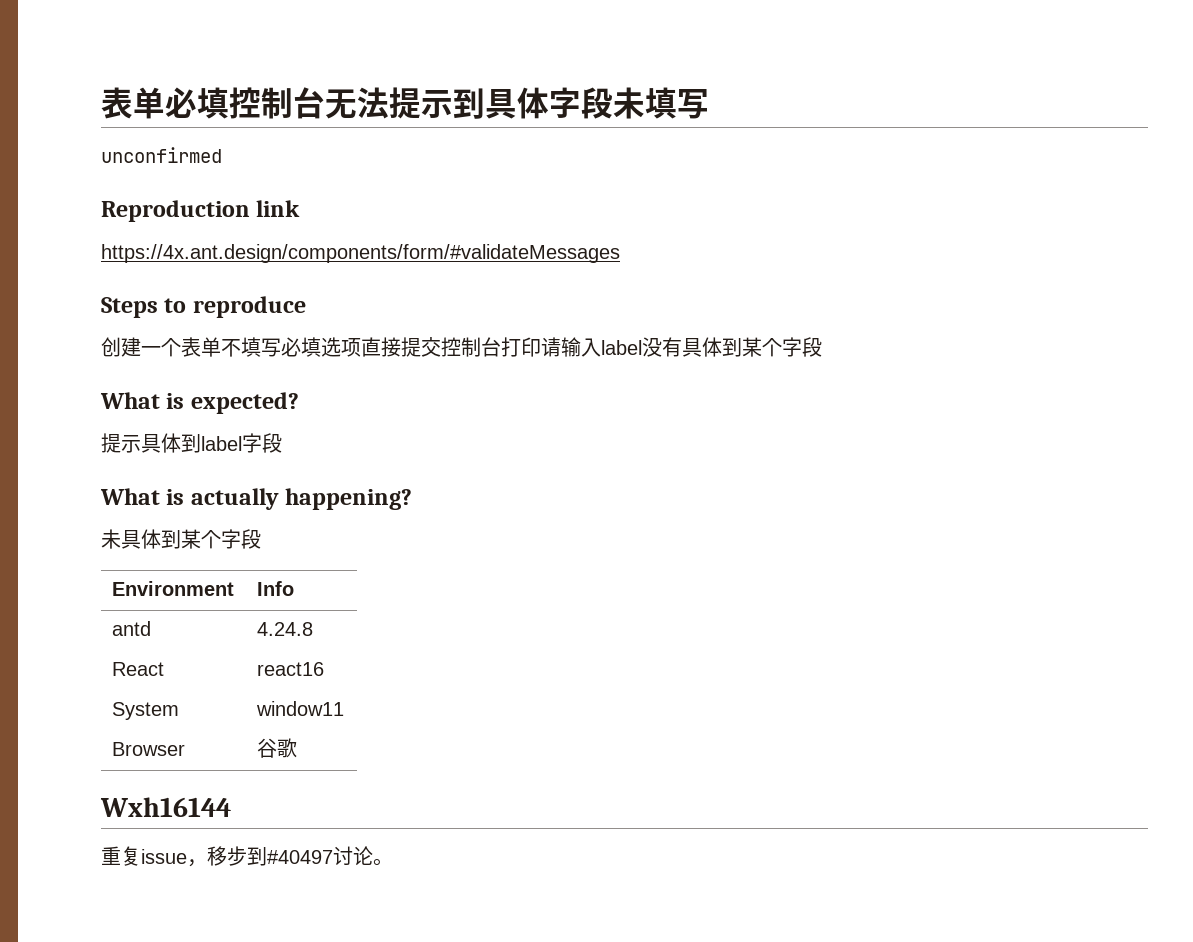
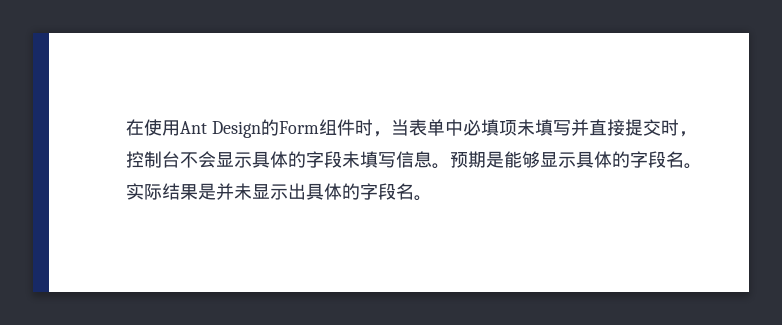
- 表单必填控制台无法提示到具体字段未填写
- unconfirmed
- Reproduction link
- https://4x.ant.design/components/form/#validateMessages
- Steps to reproduce
- 创建一个表单不填写必填选项直接提交控制台打印请输入label没有具体到某个字段
- What is expected?
- 提示具体到label字段
- What is actually happening?
- 未具体到某个字段
- Environment | Info
- antd | 4.24.8
- React | react16
- System | window11
- Browser | 谷歌
- Wxh16144
- 重复issue，移步到#40497讨论。
+ 在使用Ant Design的Form组件时，当表单中必填项未填写并直接提交时，控制台不会显示具体的字段未填写信息。预期是能够显示具体的字段名。实际结果是并未显示出具体的字段名。

